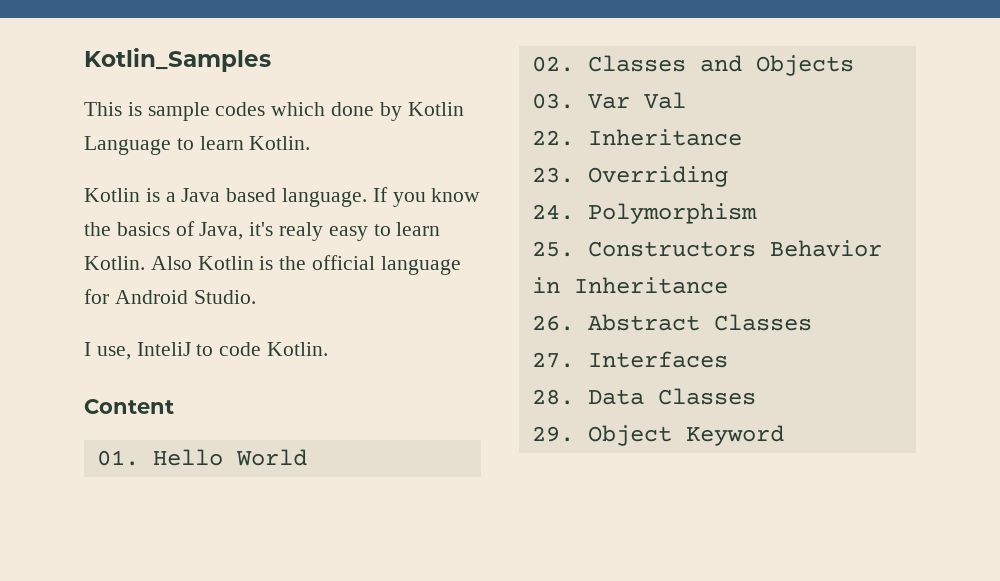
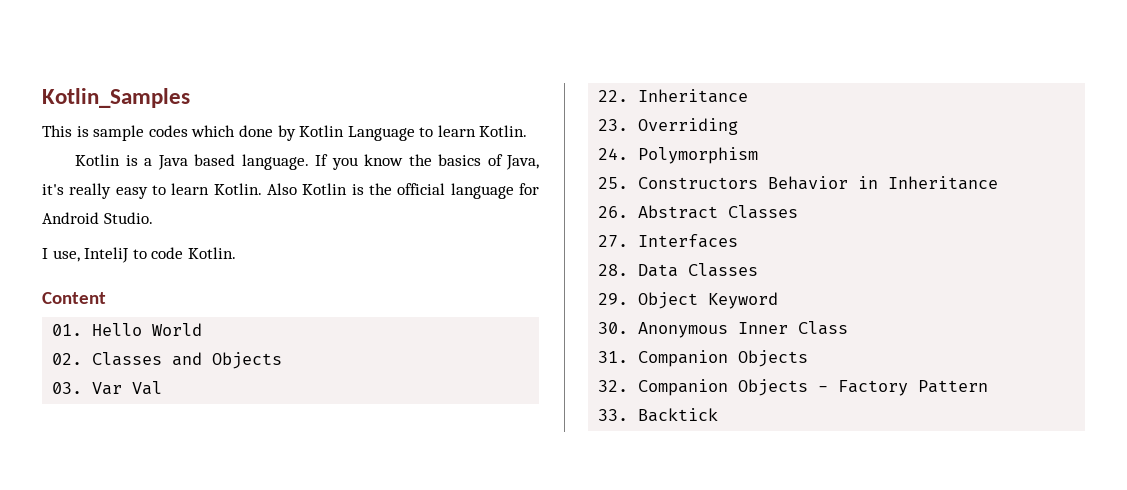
- If you know the basics of Java, it's realy easy to learn Kotlin.
+ If you know the basics of Java, it's really easy to learn Kotlin.
+ 30. Anonymous Inner Class
+ 31. Companion Objects
+ 32. Companion Objects - Factory Pattern
+ 33. Backtick

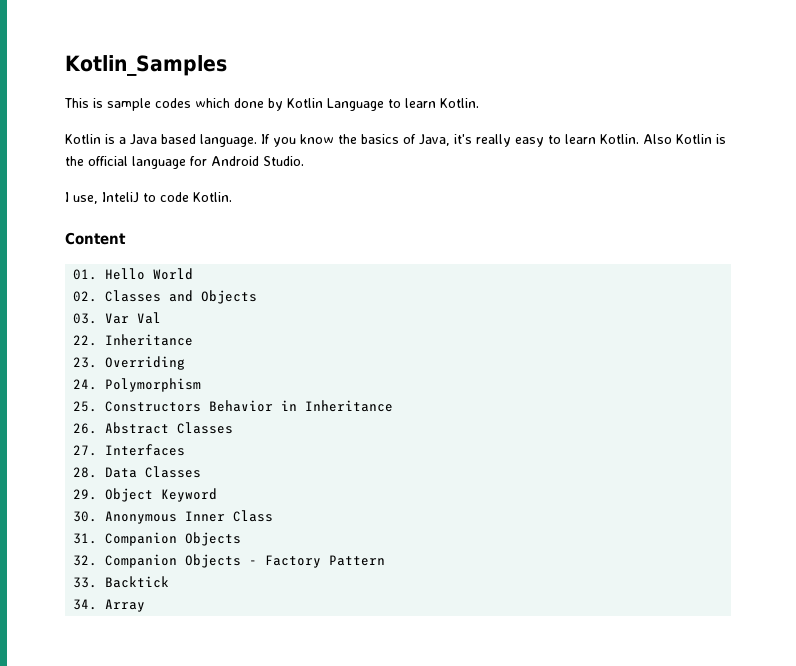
+ 34. Array

